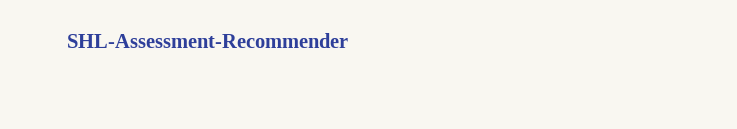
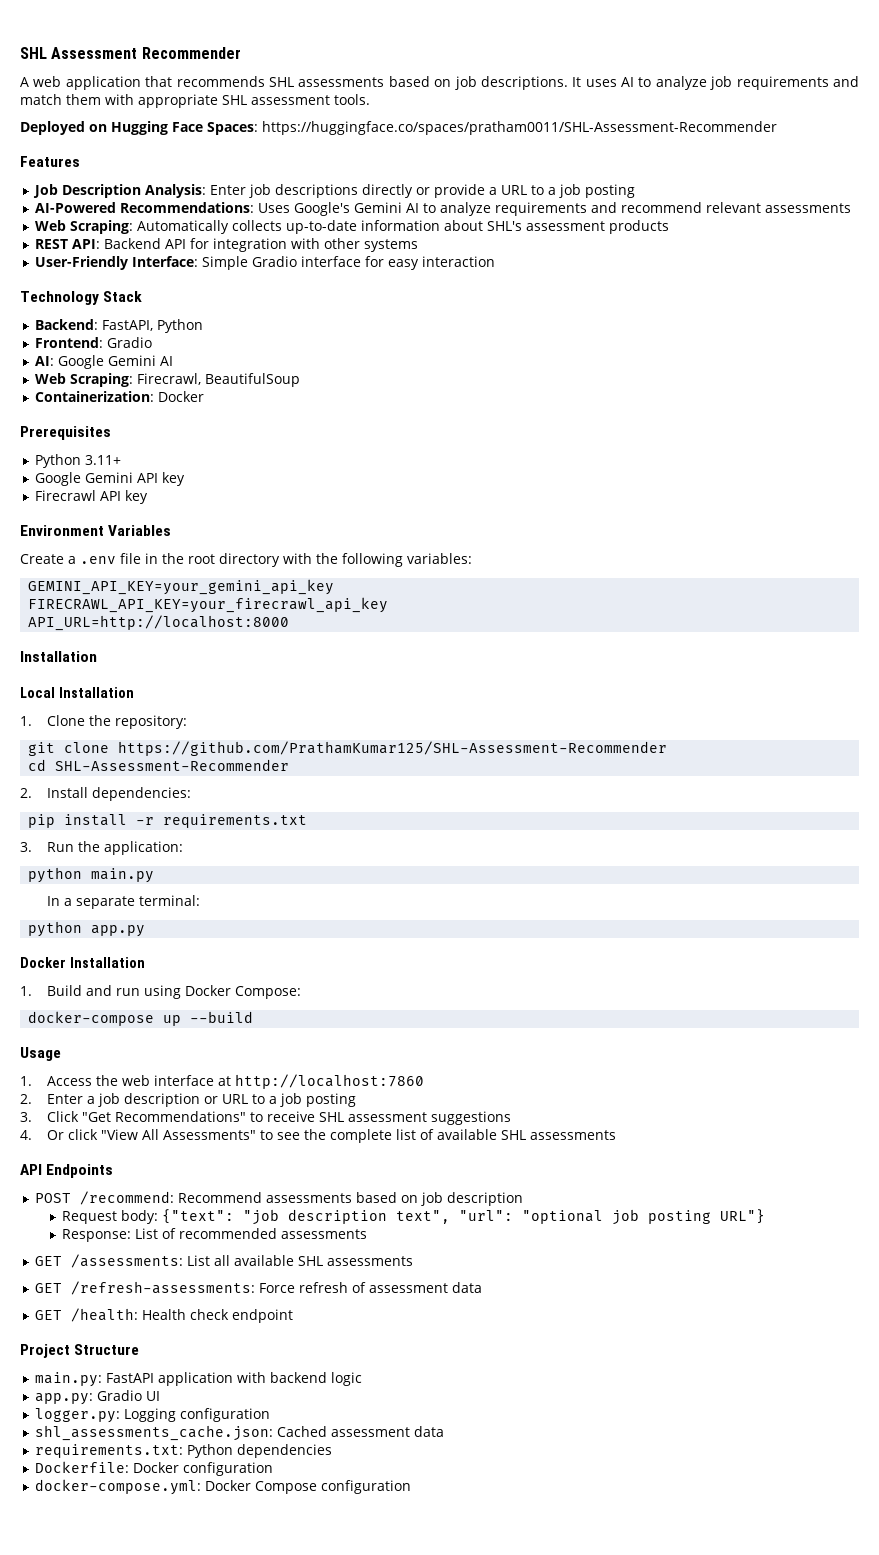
- SHL-Assessment-Recommender
+ SHL Assessment Recommender
+ A web application that recommends SHL assessments based on job descriptions. It uses AI to analyze job requirements and match them with appropriate SHL assessment tools.
+ Deployed on Hugging Face Spaces: https://huggingface.co/spaces/pratham0011/SHL-Assessment-Recommender
+ Features
+ Job Description Analysis: Enter job descriptions directly or provide a URL to a job posting
+ AI-Powered Recommendations: Uses Google's Gemini AI to analyze requirements and recommend relevant assessments
+ Web Scraping: Automatically collects up-to-date information about SHL's assessment products
+ REST API: Backend API for integration with other systems
+ User-Friendly Interface: Simple Gradio interface for easy interaction
+ Technology Stack
+ Backend: FastAPI, Python
+ Frontend: Gradio
+ AI: Google Gemini AI
+ Web Scraping: Firecrawl, BeautifulSoup
+ Containerization: Docker
+ Prerequisites
+ Python 3.11+
+ Google Gemini API key
+ Firecrawl API key
+ Environment Variables
+ Create a .env file in the root directory with the following variables:
+ GEMINI_API_KEY=your_gemini_api_key
+ FIRECRAWL_API_KEY=your_firecrawl_api_key
+ API_URL=http://localhost:8000
+ Installation
+ Local Installation
+ 1. Clone the repository:
+ git clone https://github.com/PrathamKumar125/SHL-Assessment-Recommender
+ cd SHL-Assessment-Recommender
+ 2. Install dependencies:
+ pip install -r requirements.txt
+ 3. Run the application:
+ python main.py
+ In a separate terminal:
+ python app.py
+ Docker Installation
+ 1. Build and run using Docker Compose:
+ docker-compose up --build
+ Usage
+ 1. Access the web interface at http://localhost:7860
+ 2. Enter a job description or URL to a job posting
+ 3. Click "Get Recommendations" to receive SHL assessment suggestions
+ 4. Or click "View All Assessments" to see the complete list of available SHL assessments
+ API Endpoints
+ POST /recommend: Recommend assessments based on job description
+ Request body: {"text": "job description text", "url": "optional job posting URL"}
+ Response: List of recommended assessments
+ GET /assessments: List all available SHL assessments
+ GET /refresh-assessments: Force refresh of assessment data
+ GET /health: Health check endpoint
+ Project Structure
+ main.py: FastAPI application with backend logic
+ app.py: Gradio UI
+ logger.py: Logging configuration
+ shl_assessments_cache.json: Cached assessment data
+ requirements.txt: Python dependencies
+ Dockerfile: Docker configuration
+ docker-compose.yml: Docker Compose configuration

